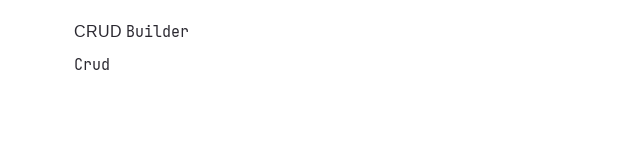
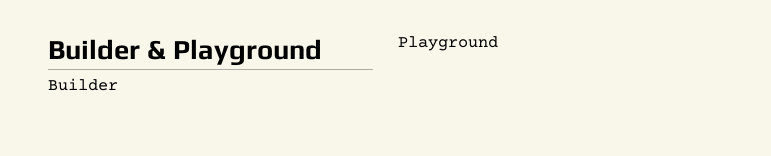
- CRUD Builder
- Crud
+ Builder & Playground
+ Builder
+ Playground

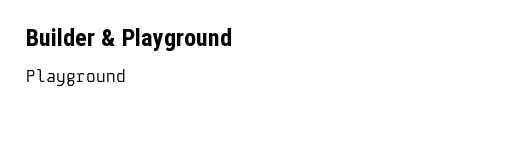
  Builder & Playground
- Builder

